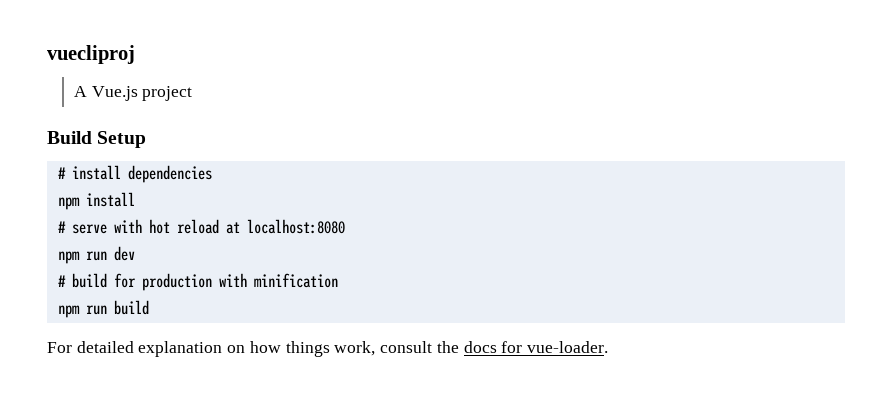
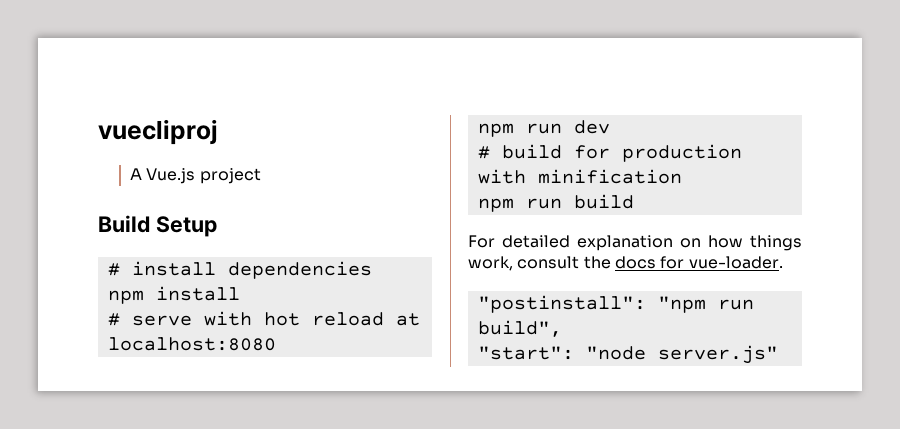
+ "postinstall": "npm run build",
+ "start": "node server.js"

